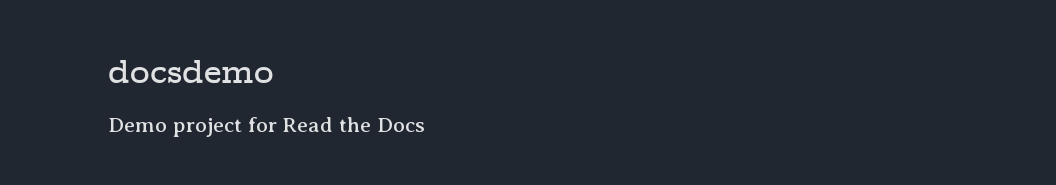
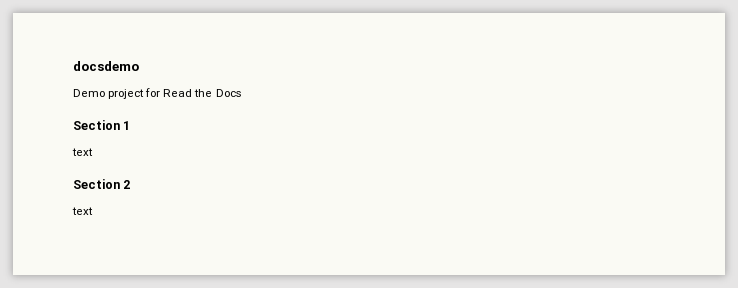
+ Section 1
+ text
+ Section 2
+ text

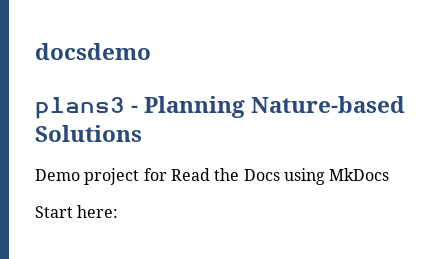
+ plans3 - Planning Nature-based Solutions
- Demo project for Read the Docs
- Section 1
- text
- Section 2
- text
+ Demo project for Read the Docs using MkDocs
+ Start here:

